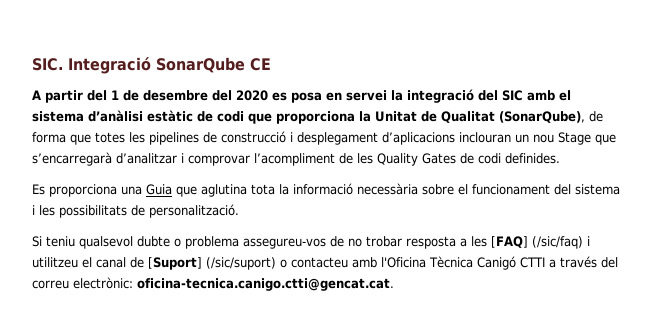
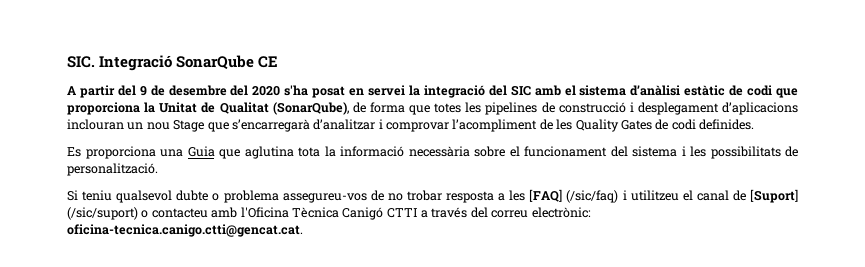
- A partir del 1 de desembre del 2020 es posa en servei la integració del SIC amb el sistema d’anàlisi estàtic de codi que proporciona la Unitat de Qualitat (SonarQube), de forma que totes les pipelines de construcció i desplegament d’aplicacions inclouran un nou Stage que s’encarregarà d’analitzar i comprovar l’acompliment de les Quality Gates de codi definides.
+ A partir del 9 de desembre del 2020 s'ha posat en servei la integració del SIC amb el sistema d’anàlisi estàtic de codi que proporciona la Unitat de Qualitat (SonarQube), de forma que totes les pipelines de construcció i desplegament d’aplicacions inclouran un nou Stage que s’encarregarà d’analitzar i comprovar l’acompliment de les Quality Gates de codi definides.

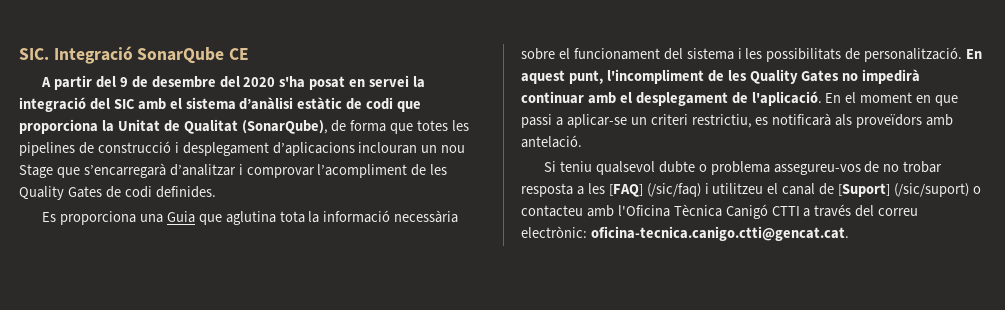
+ En aquest punt, l'incompliment de les Quality Gates no impedirà continuar amb el desplegament de l'aplicació. En el moment en que passi a aplicar-se un criteri restrictiu, es notificarà als proveïdors amb antelació.

